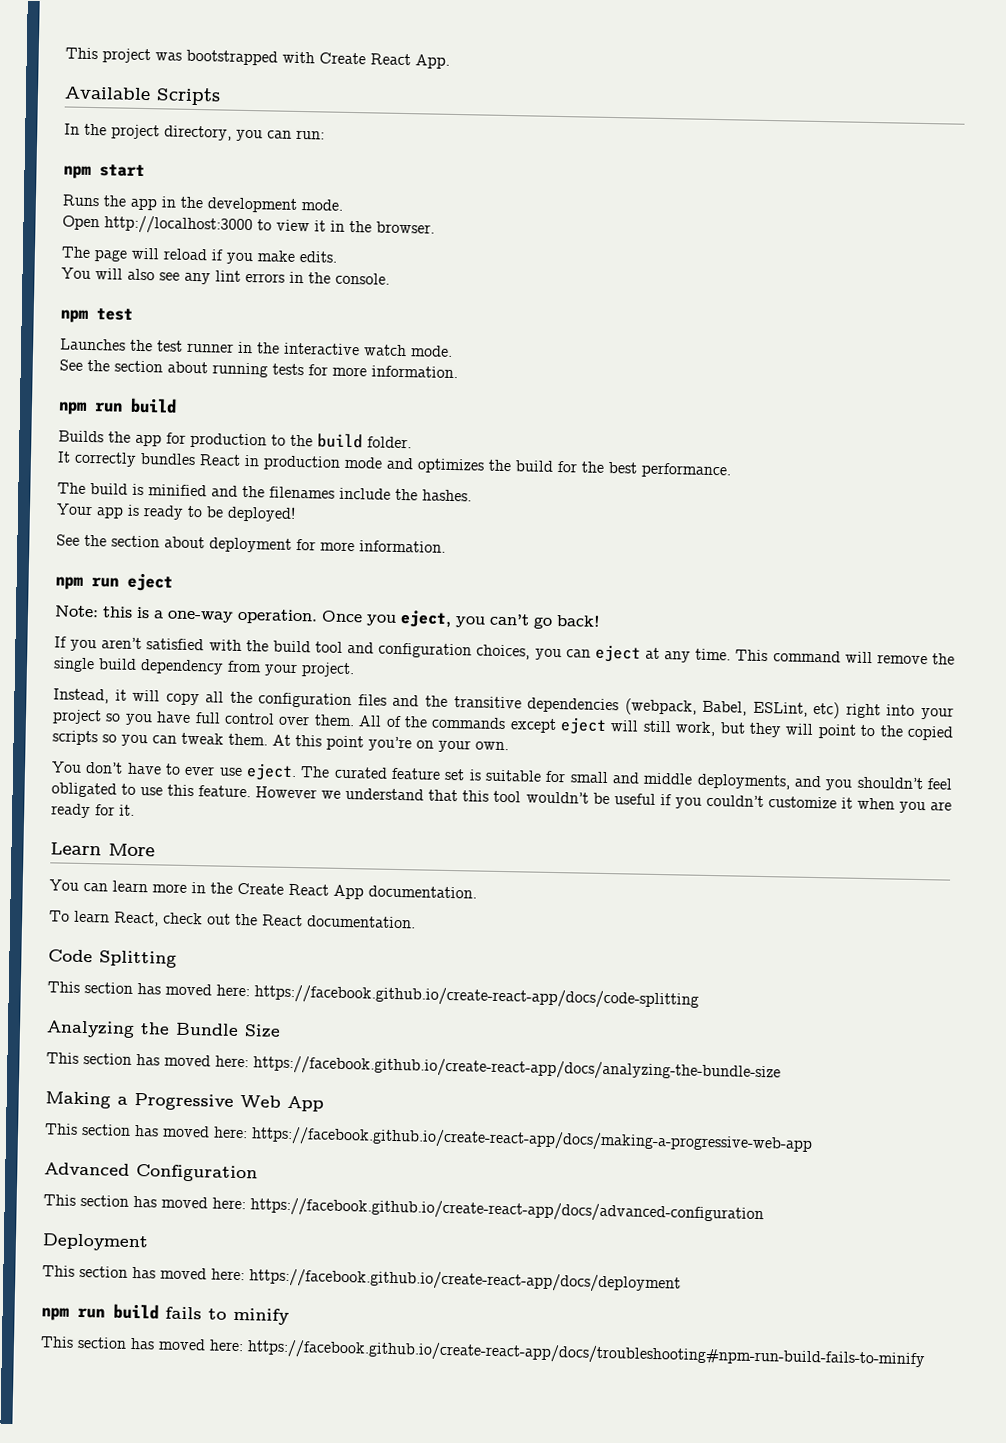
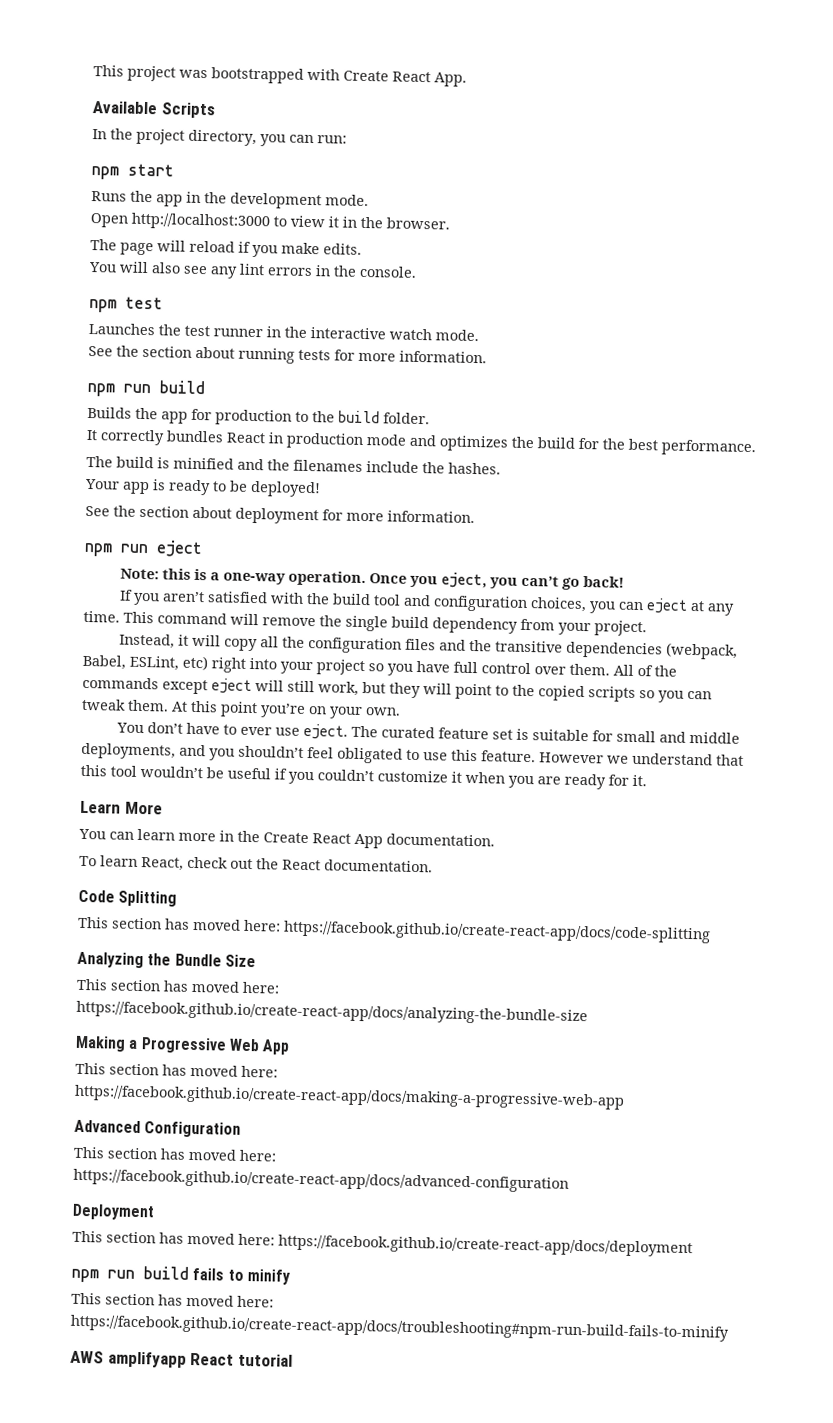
+ AWS amplifyapp React tutorial

